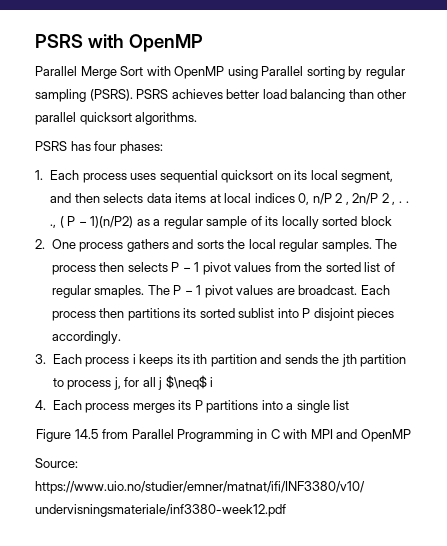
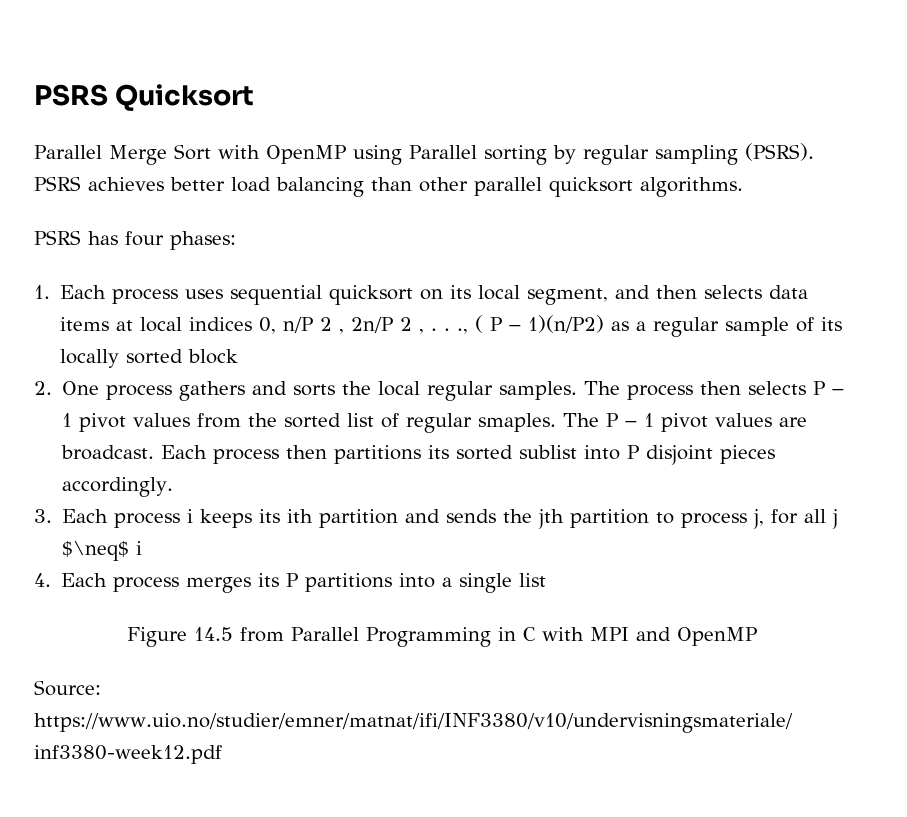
- PSRS with OpenMP
+ PSRS Quicksort

